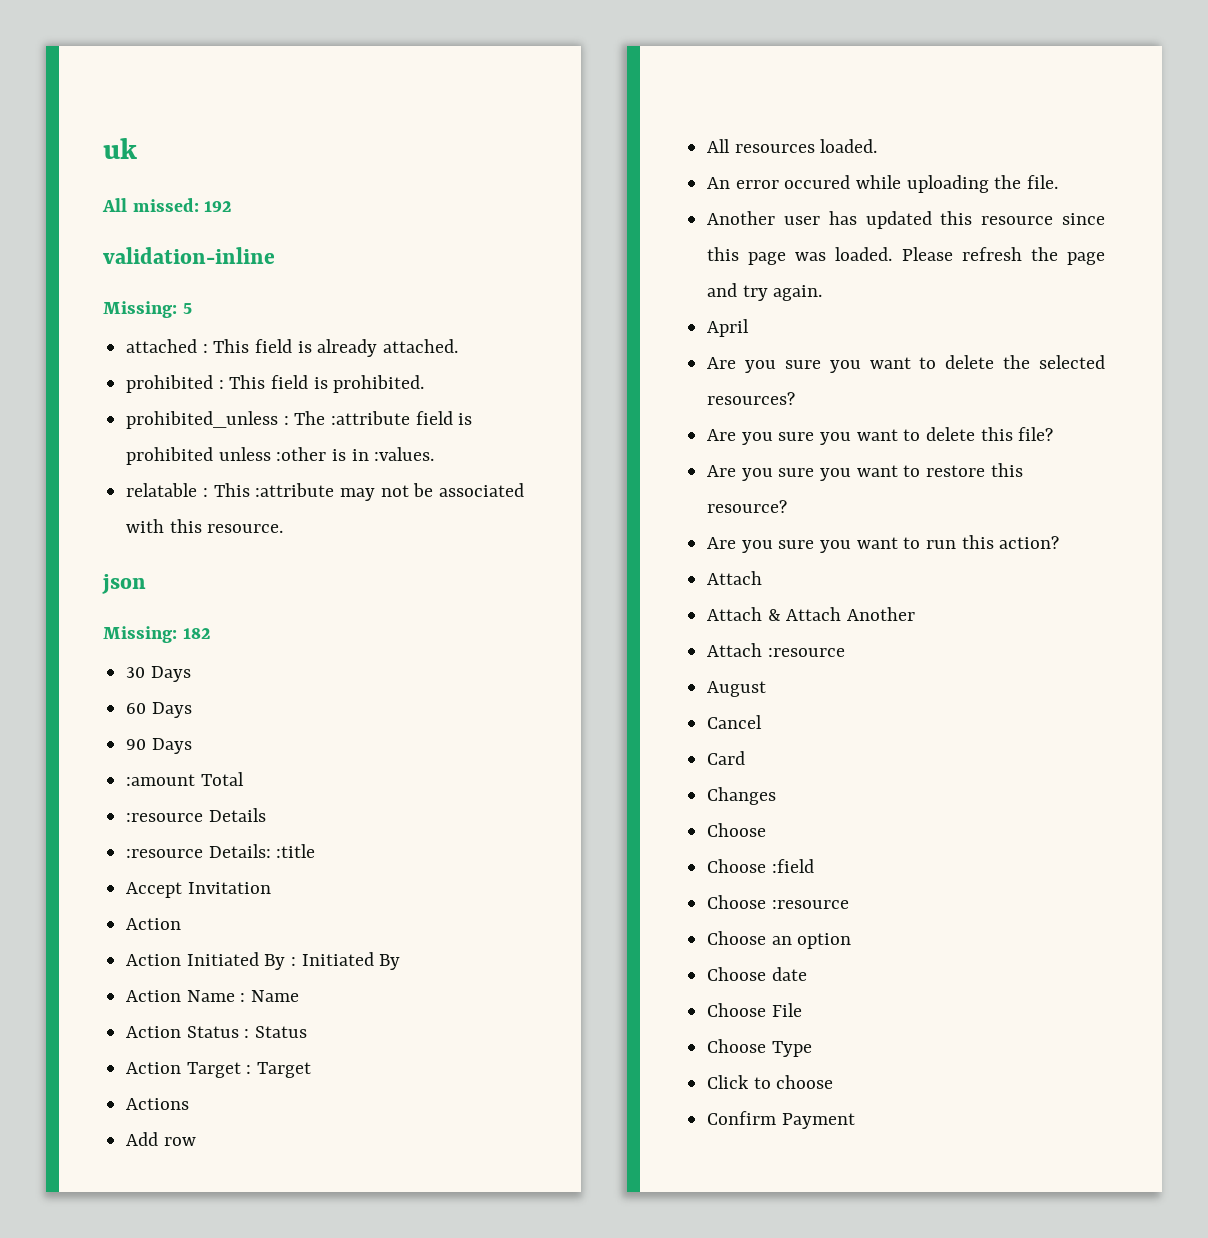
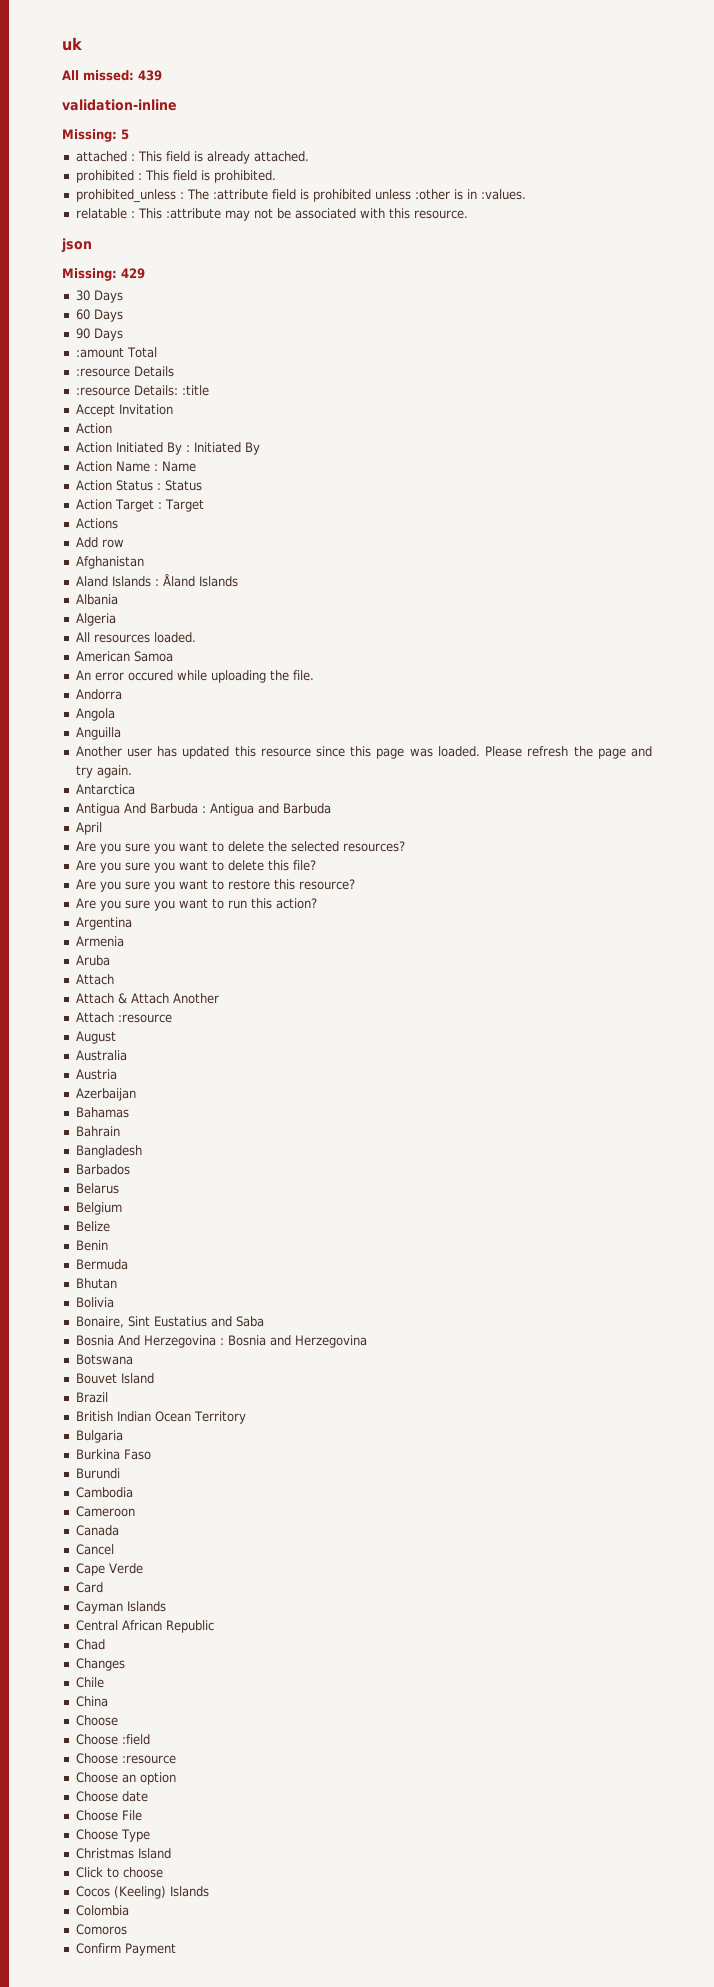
- All missed: 192
+ All missed: 439
- Missing: 182
+ Missing: 429
+ Afghanistan
+ Aland Islands : Åland Islands
+ Albania
+ Algeria
+ American Samoa
+ Andorra
+ Angola
+ Anguilla
+ Antarctica
+ Antigua And Barbuda : Antigua and Barbuda
+ Argentina
+ Armenia
+ Aruba
+ Australia
+ Austria
+ Azerbaijan
+ Bahamas
+ Bahrain
+ Bangladesh
+ Barbados
+ Belarus
+ Belgium
+ Belize
+ Benin
+ Bermuda
+ Bhutan
+ Bolivia
+ Bonaire, Sint Eustatius and Saba
+ Bosnia And Herzegovina : Bosnia and Herzegovina
+ Botswana
+ Bouvet Island
+ Brazil
+ British Indian Ocean Territory
+ Bulgaria
+ Burkina Faso
+ Burundi
+ Cambodia
+ Cameroon
+ Canada
+ Cape Verde
+ Cayman Islands
+ Central African Republic
+ Chad
+ Chile
+ China
+ Christmas Island
+ Cocos (Keeling) Islands
+ Colombia
+ Comoros

